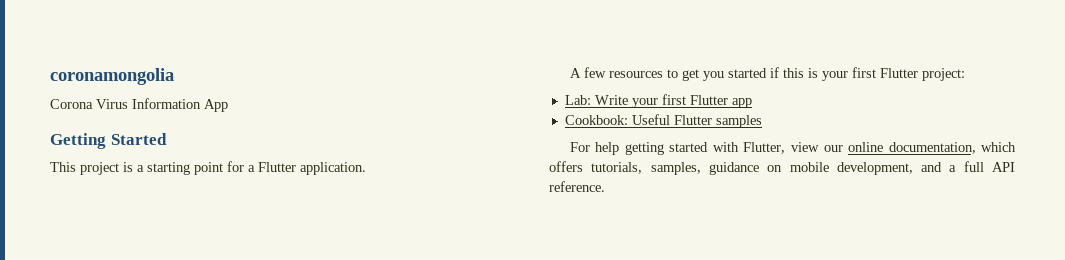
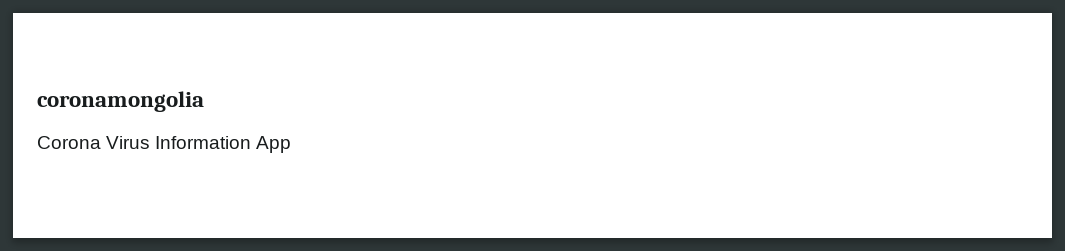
- Getting Started
- This project is a starting point for a Flutter application.
- A few resources to get you started if this is your first Flutter project:
- Lab: Write your first Flutter app
- Cookbook: Useful Flutter samples
- For help getting started with Flutter, view our online documentation, which offers tutorials, samples, guidance on mobile development, and a full API reference.

